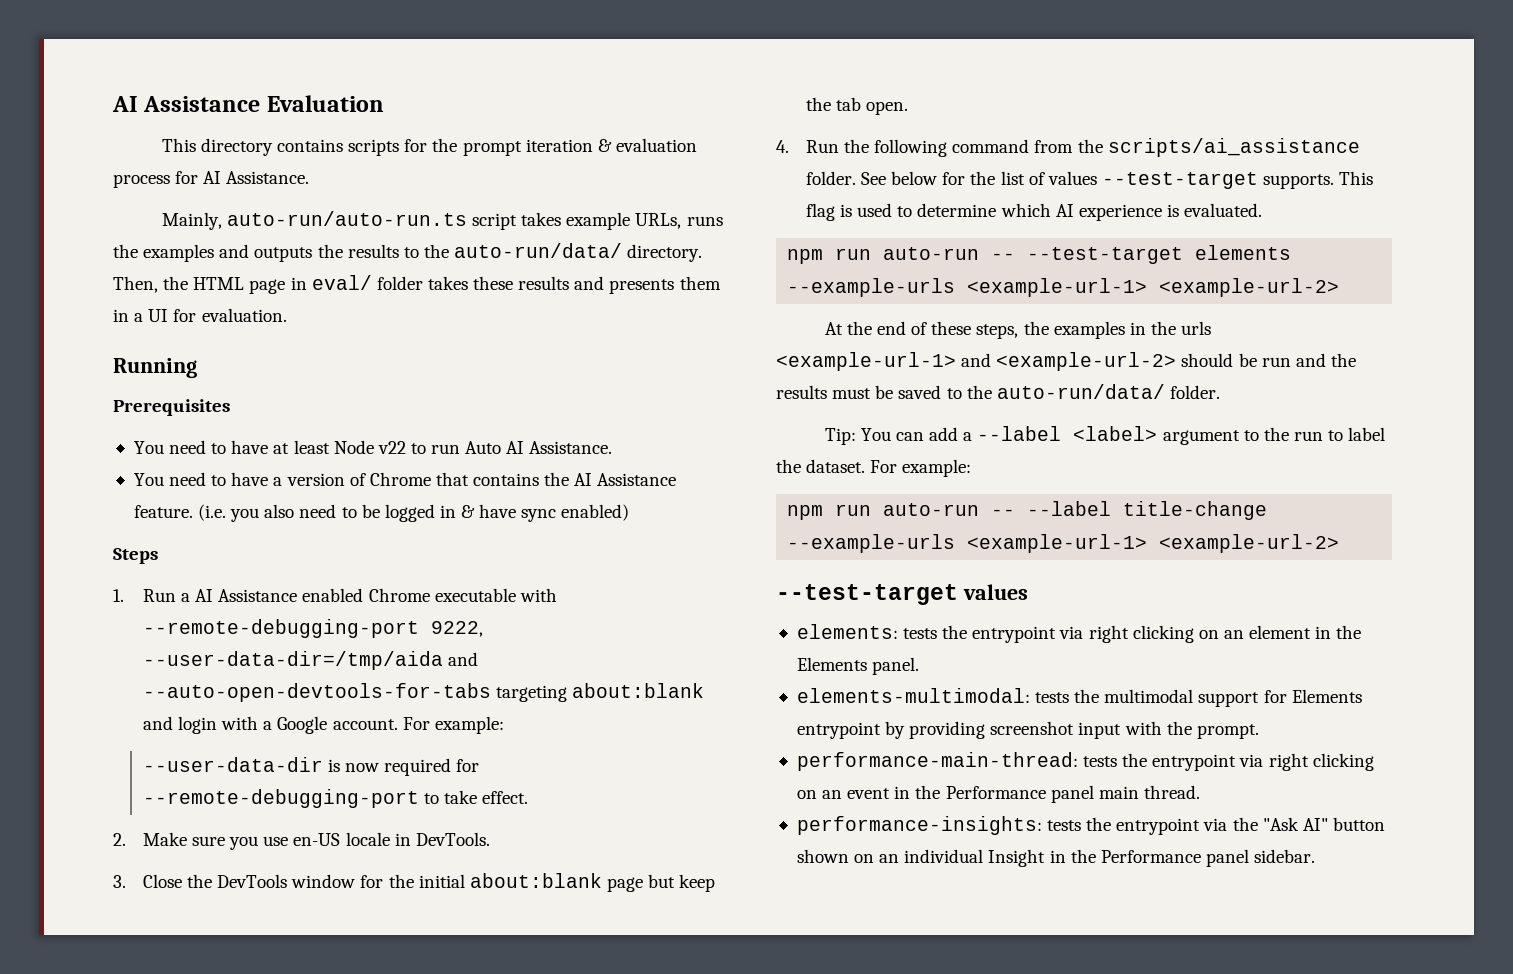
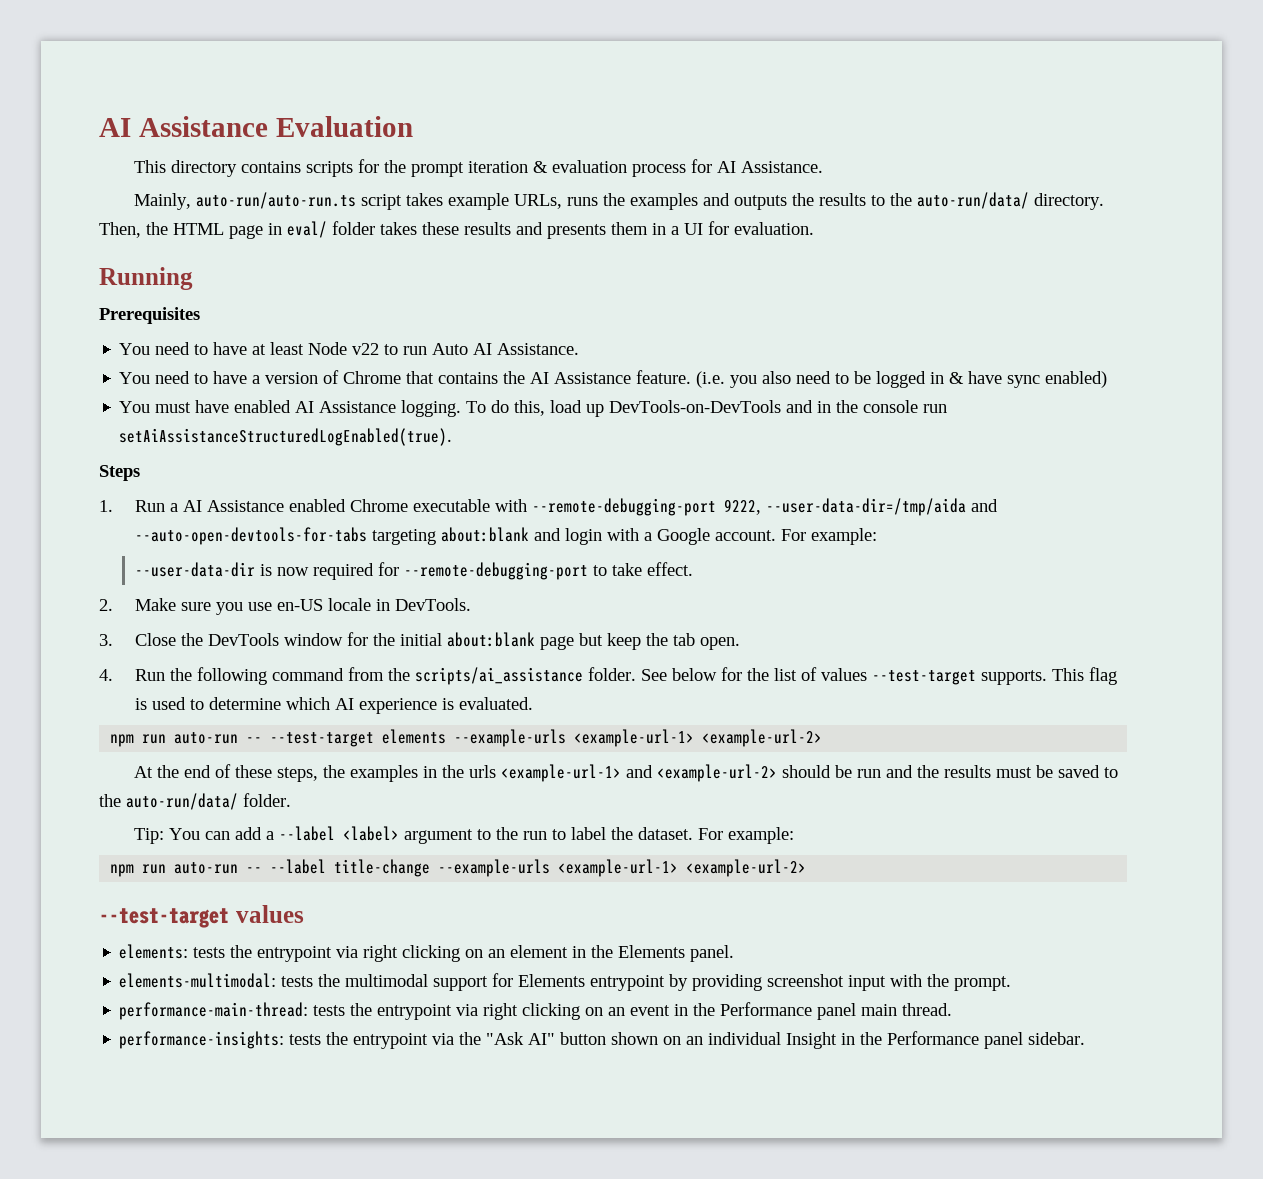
+ You must have enabled AI Assistance logging. To do this, load up DevTools-on-DevTools and in the console run setAiAssistanceStructuredLogEnabled(true).

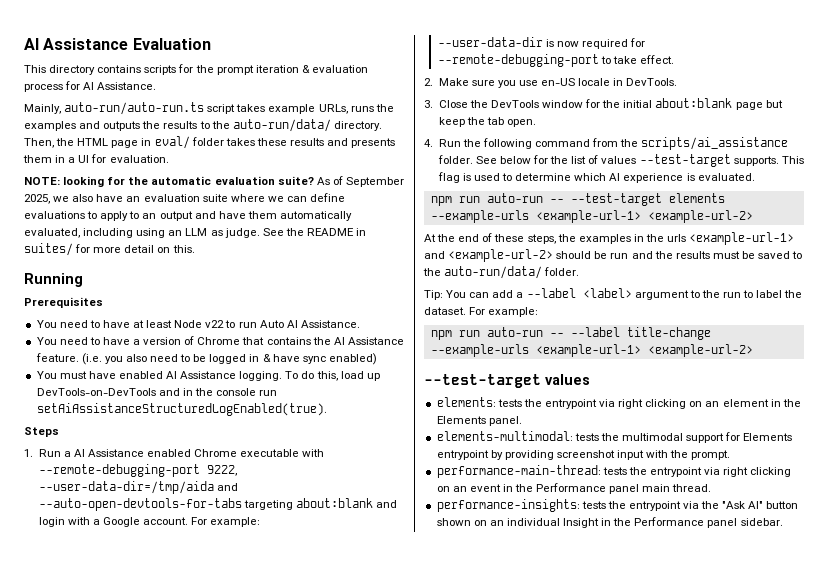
+ NOTE: looking for the automatic evaluation suite? As of September 2025, we also have an evaluation suite where we can define evaluations to apply to an output and have them automatically evaluated, including using an LLM as judge. See the README in suites/ for more detail on this.

